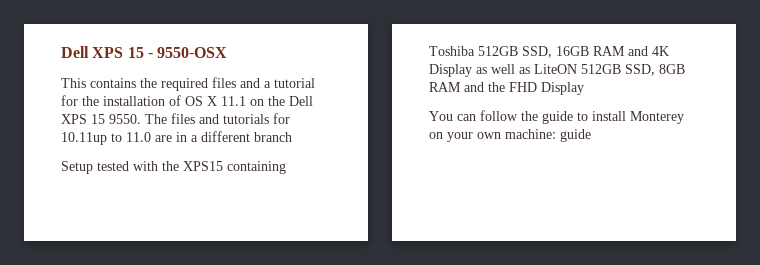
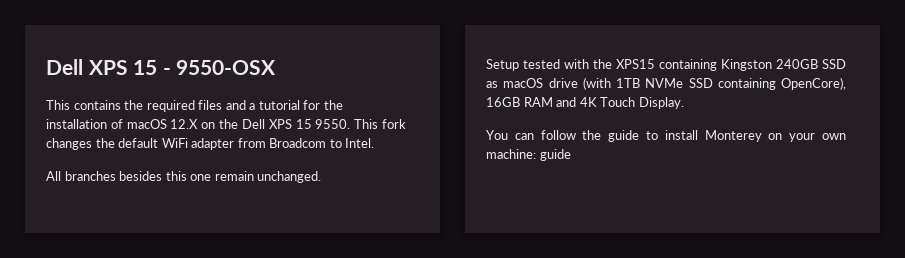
- This contains the required files and a tutorial for the installation of OS X 11.1 on the Dell XPS 15 9550.
+ This contains the required files and a tutorial for the installation of macOS 12.X on the Dell XPS 15 9550.
- The files and tutorials for 10.11up to 11.0 are in a different branch
+ This fork changes the default WiFi adapter from Broadcom to Intel.
+ All branches besides this one remain unchanged.
- Setup tested with the XPS15 containing Toshiba 512GB SSD, 16GB RAM and 4K Display as well as LiteON 512GB SSD, 8GB RAM and the FHD Display
+ Setup tested with the XPS15 containing Kingston 240GB SSD as macOS drive (with 1TB NVMe SSD containing OpenCore), 16GB RAM and 4K Touch Display.

